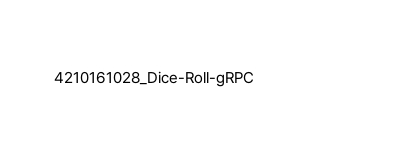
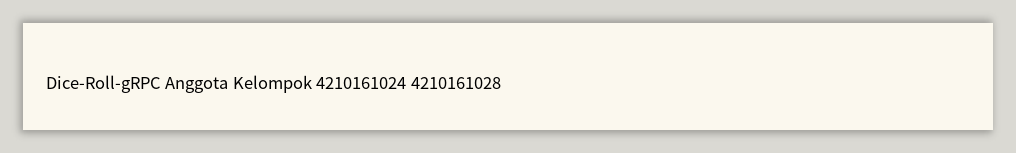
- 4210161028_Dice-Roll-gRPC
+ Dice-Roll-gRPC Anggota Kelompok 4210161024 4210161028

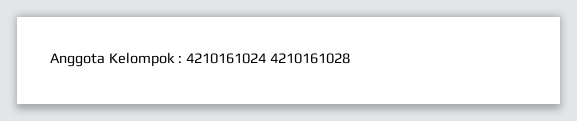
- Dice-Roll-gRPC Anggota Kelompok 4210161024 4210161028
+ Anggota Kelompok : 4210161024 4210161028

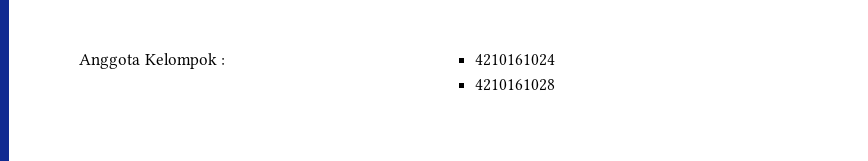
- Anggota Kelompok : 4210161024 4210161028
+ Anggota Kelompok :
+ 4210161024
+ 4210161028

